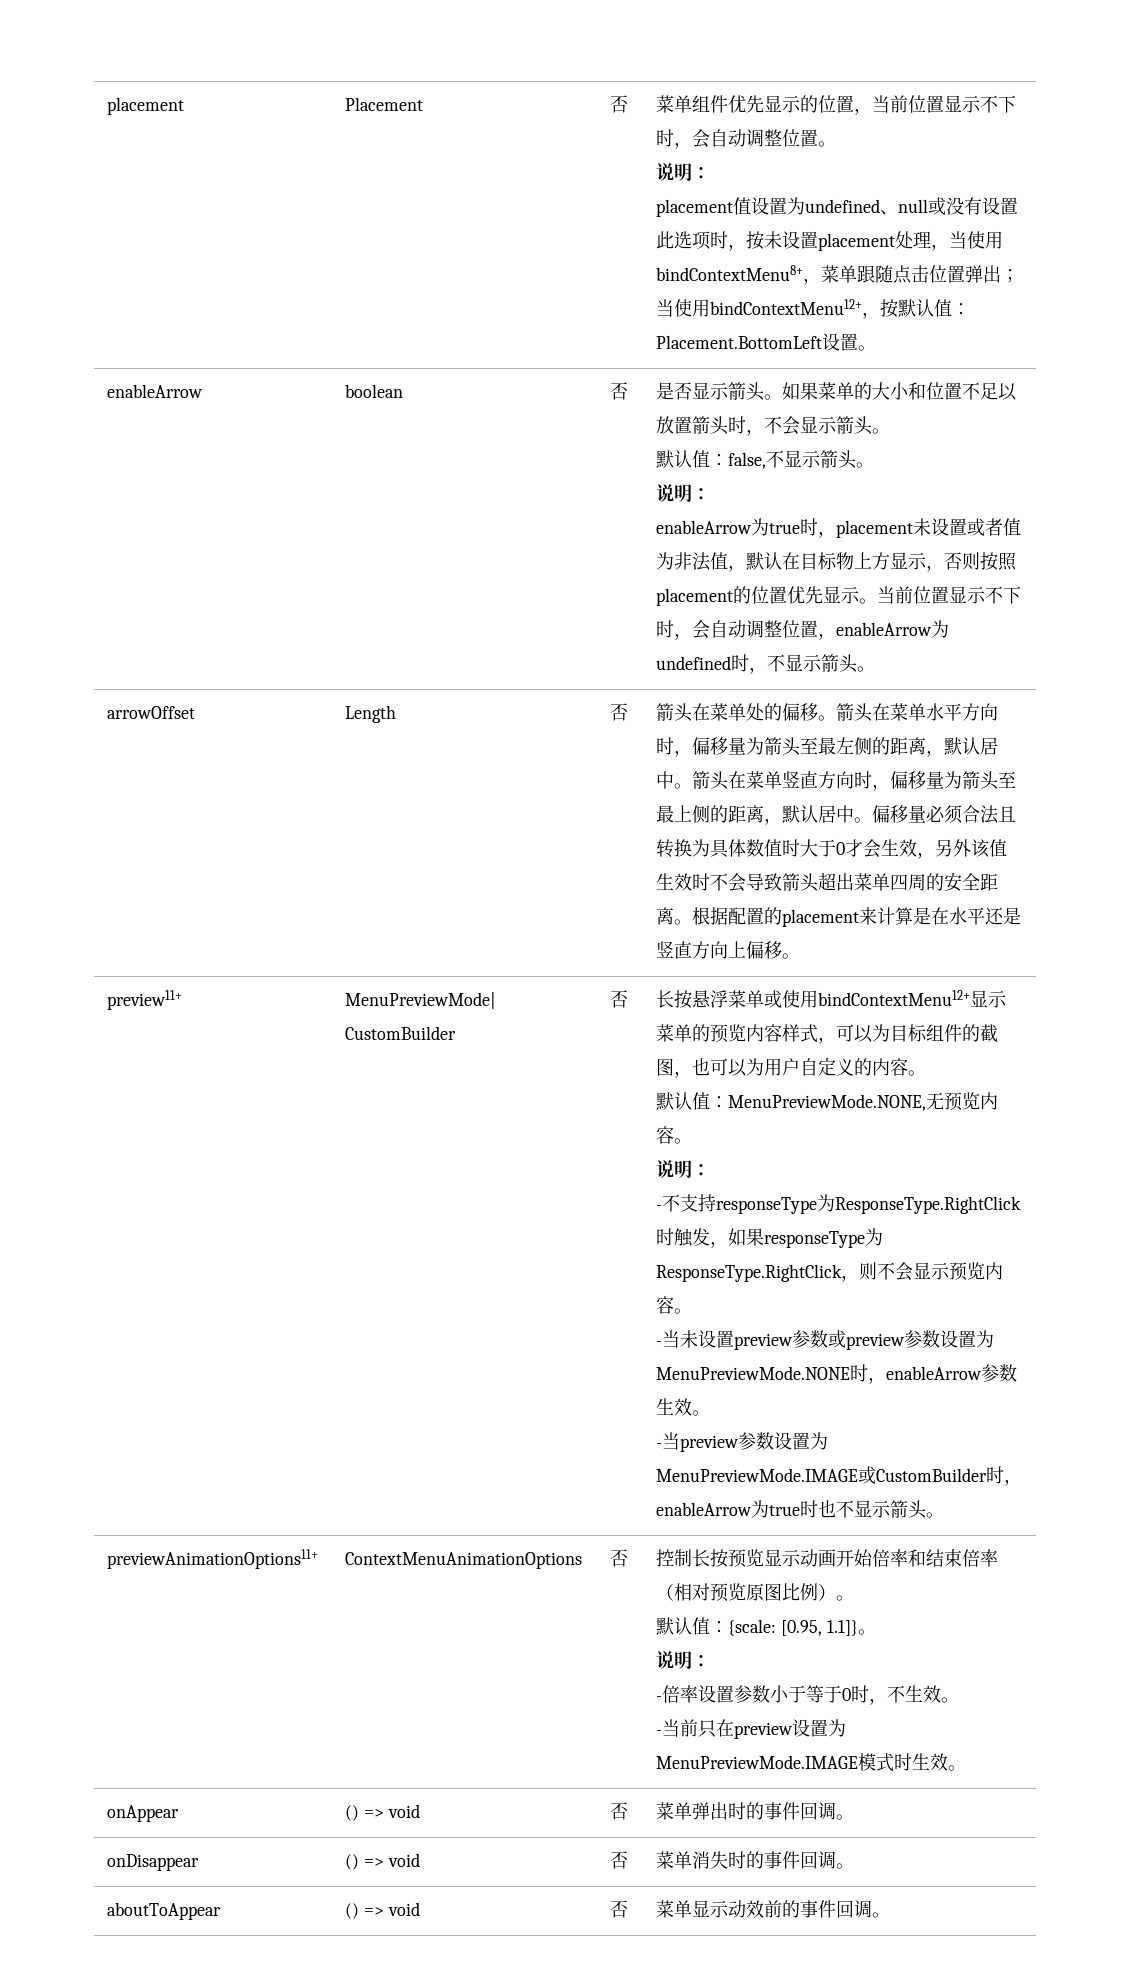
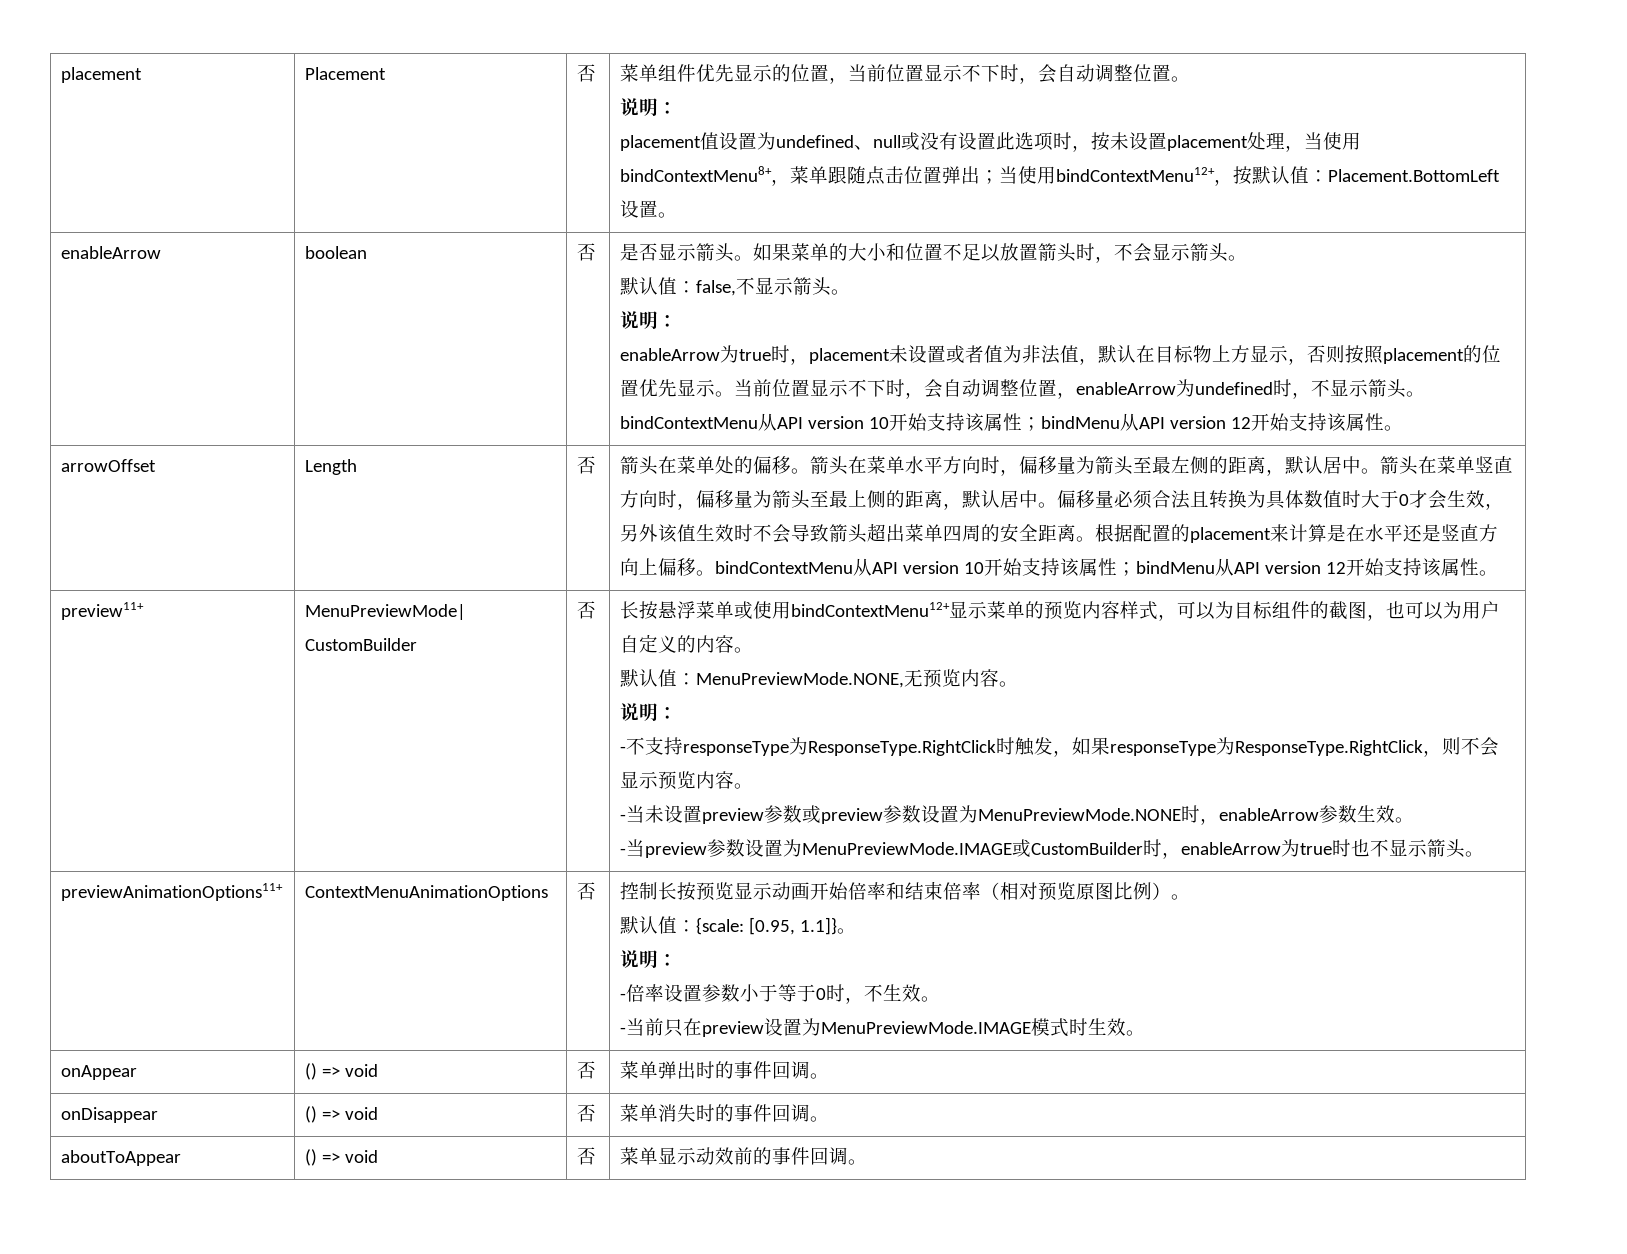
- 当前位置显示不下时，会自动调整位置，enableArrow为undefined时，不显示箭头。
+ 当前位置显示不下时，会自动调整位置，enableArrow为undefined时，不显示箭头。bindContextMenu从API version 10开始支持该属性；bindMenu从API version 12开始支持该属性。
- 根据配置的placement来计算是在水平还是竖直方向上偏移。
+ 根据配置的placement来计算是在水平还是竖直方向上偏移。bindContextMenu从API version 10开始支持该属性；bindMenu从API version 12开始支持该属性。

